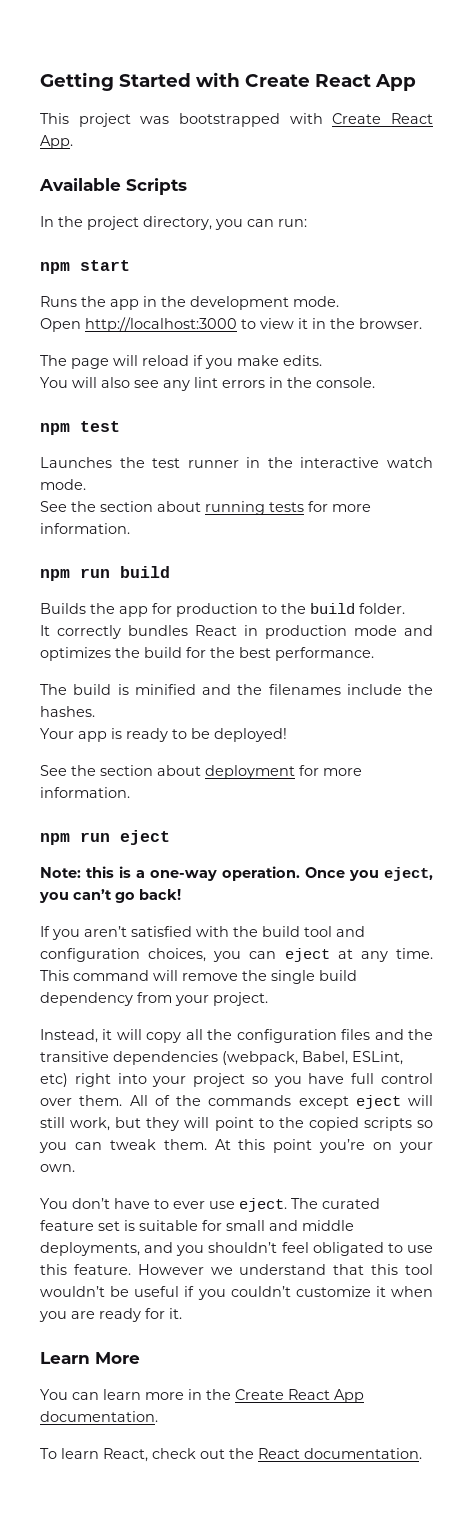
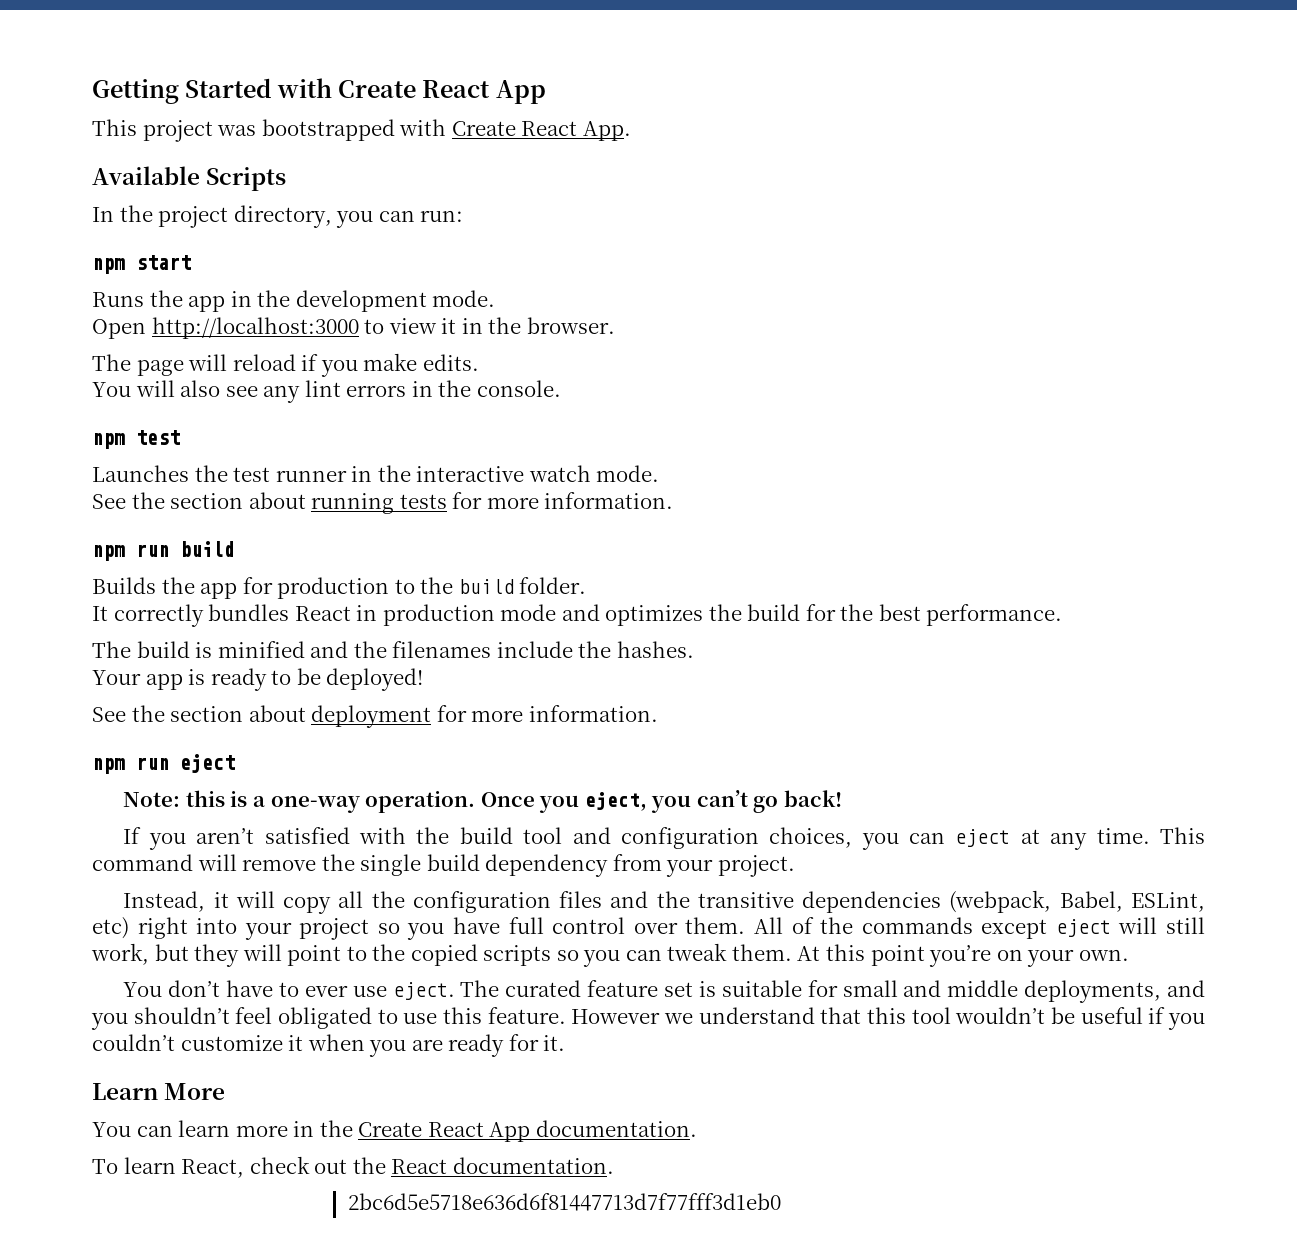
+ 2bc6d5e5718e636d6f81447713d7f77fff3d1eb0

